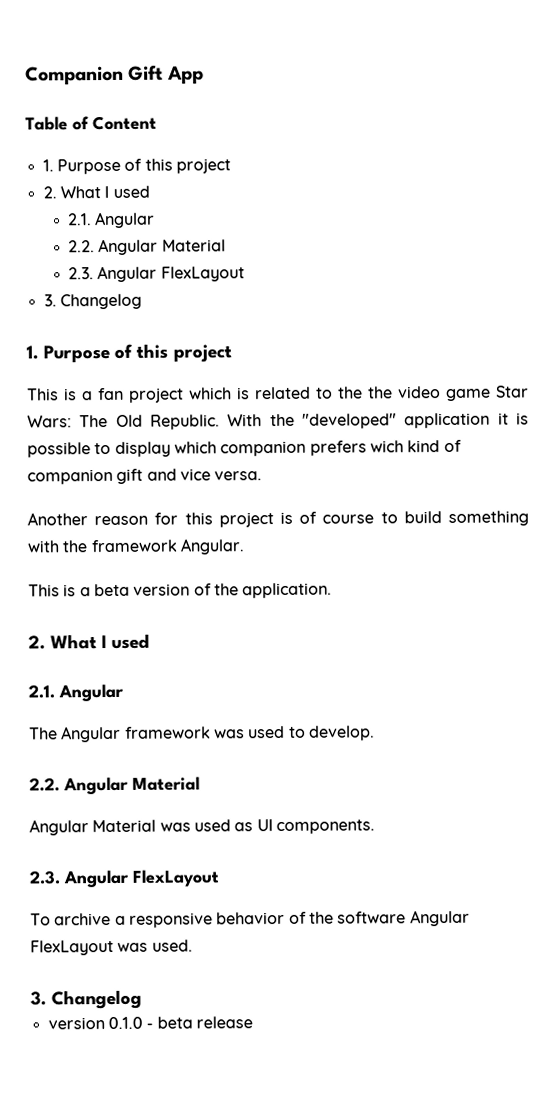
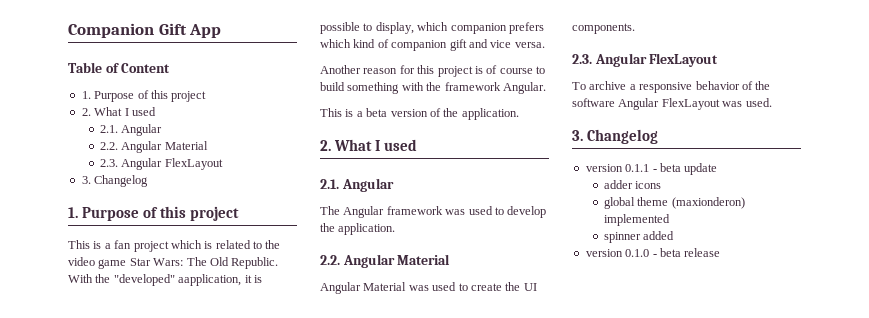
- This is a fan project which is related to the the video game Star Wars: The Old Republic.
+ This is a fan project which is related to the video game Star Wars: The Old Republic.
- With the "developed" application it is possible to display which companion prefers wich kind of companion gift and vice versa.
+ With the "developed" aapplication, it is possible to display, which companion prefers which kind of companion gift and vice versa.
- The Angular framework was used to develop.
+ The Angular framework was used to develop the application.
- Angular Material was used as UI components.
+ Angular Material was used to create the UI components.
+ version 0.1.1 - beta update
+ adder icons
+ global theme (maxionderon) implemented
+ spinner added

